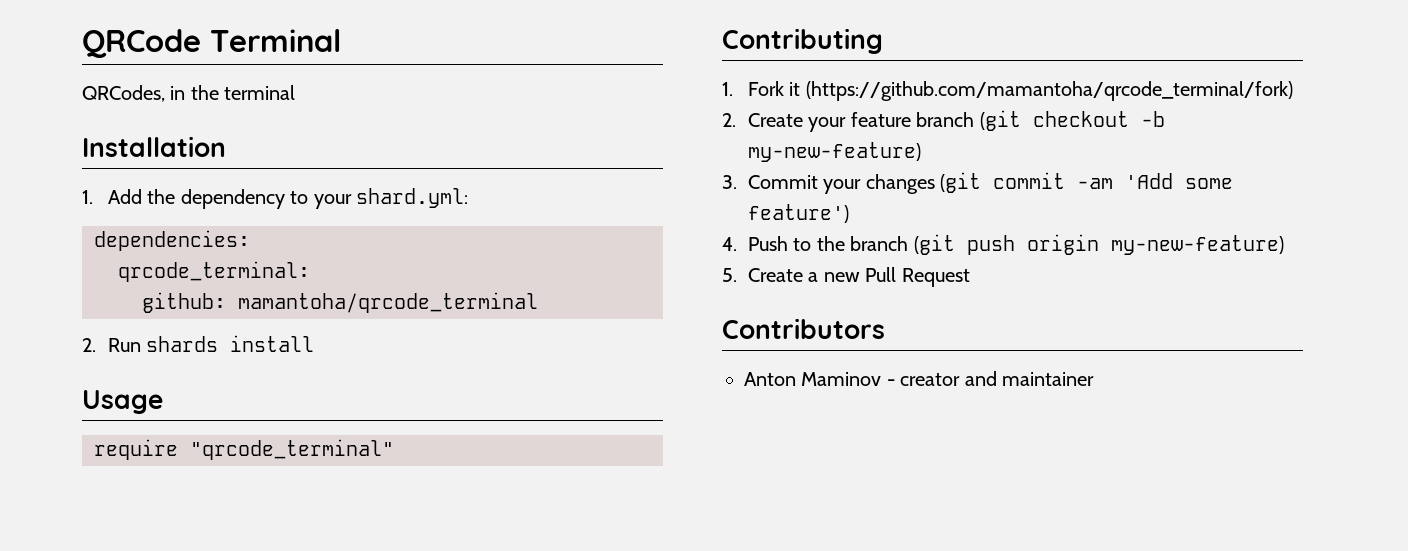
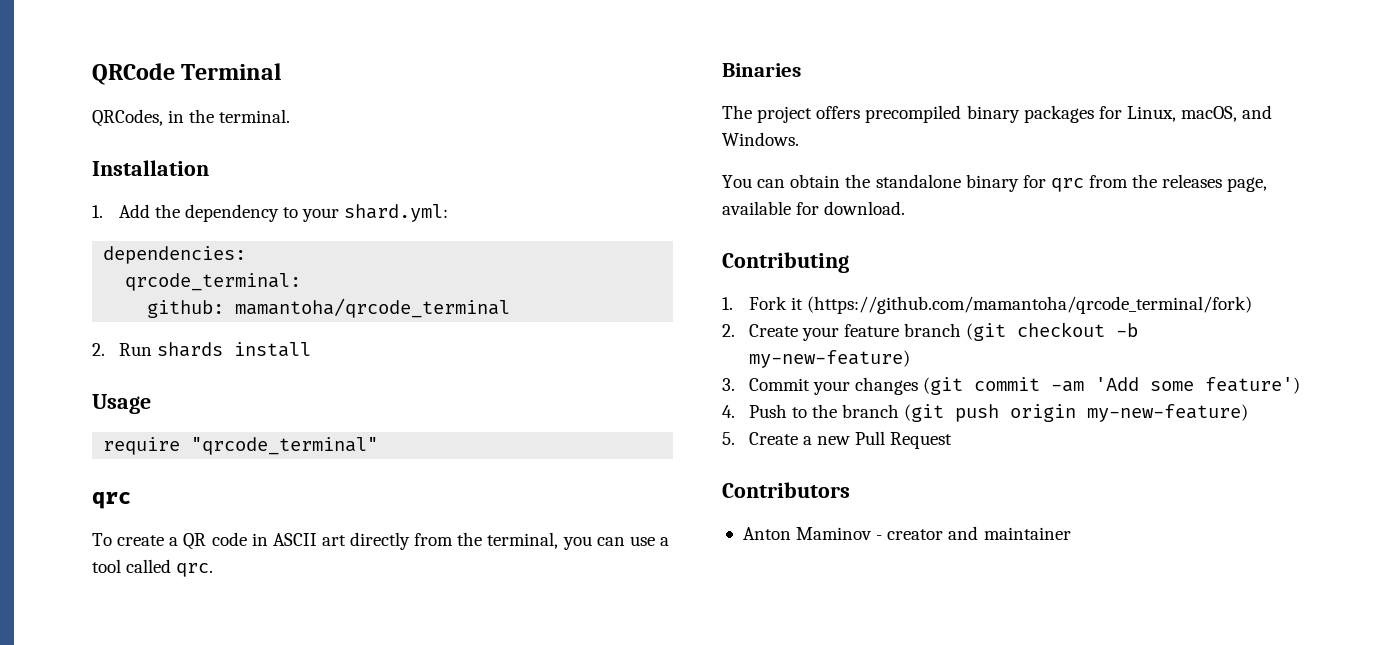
- QRCodes, in the terminal
+ QRCodes, in the terminal.
  require "qrcode_terminal"
+ qrc
+ To create a QR code in ASCII art directly from the terminal, you can use a tool called qrc.
+ Binaries
+ The project offers precompiled binary packages for Linux, macOS, and Windows.
+ You can obtain the standalone binary for qrc from the releases page, available for download.

